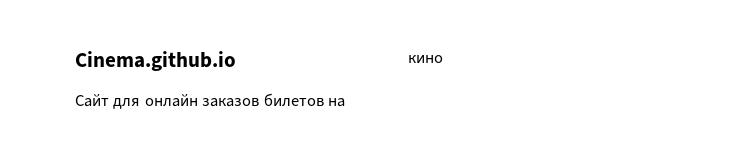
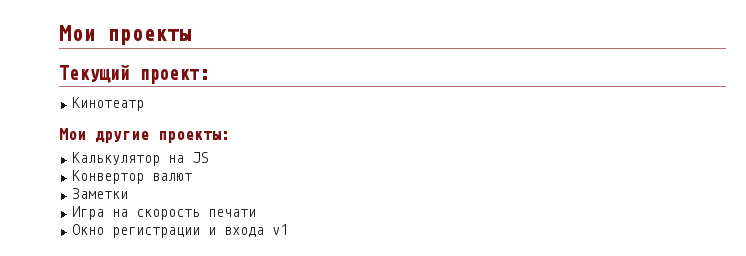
- Cinema.github.io
- Сайт для онлайн заказов билетов на кино
+ Мои проекты
+ Текущий проект:
+ Кинотеатр
+ Мои другие проекты:
+ Калькулятор на JS
+ Конвертор валют
+ Заметки
+ Игра на скорость печати
+ Окно регистрации и входа v1

